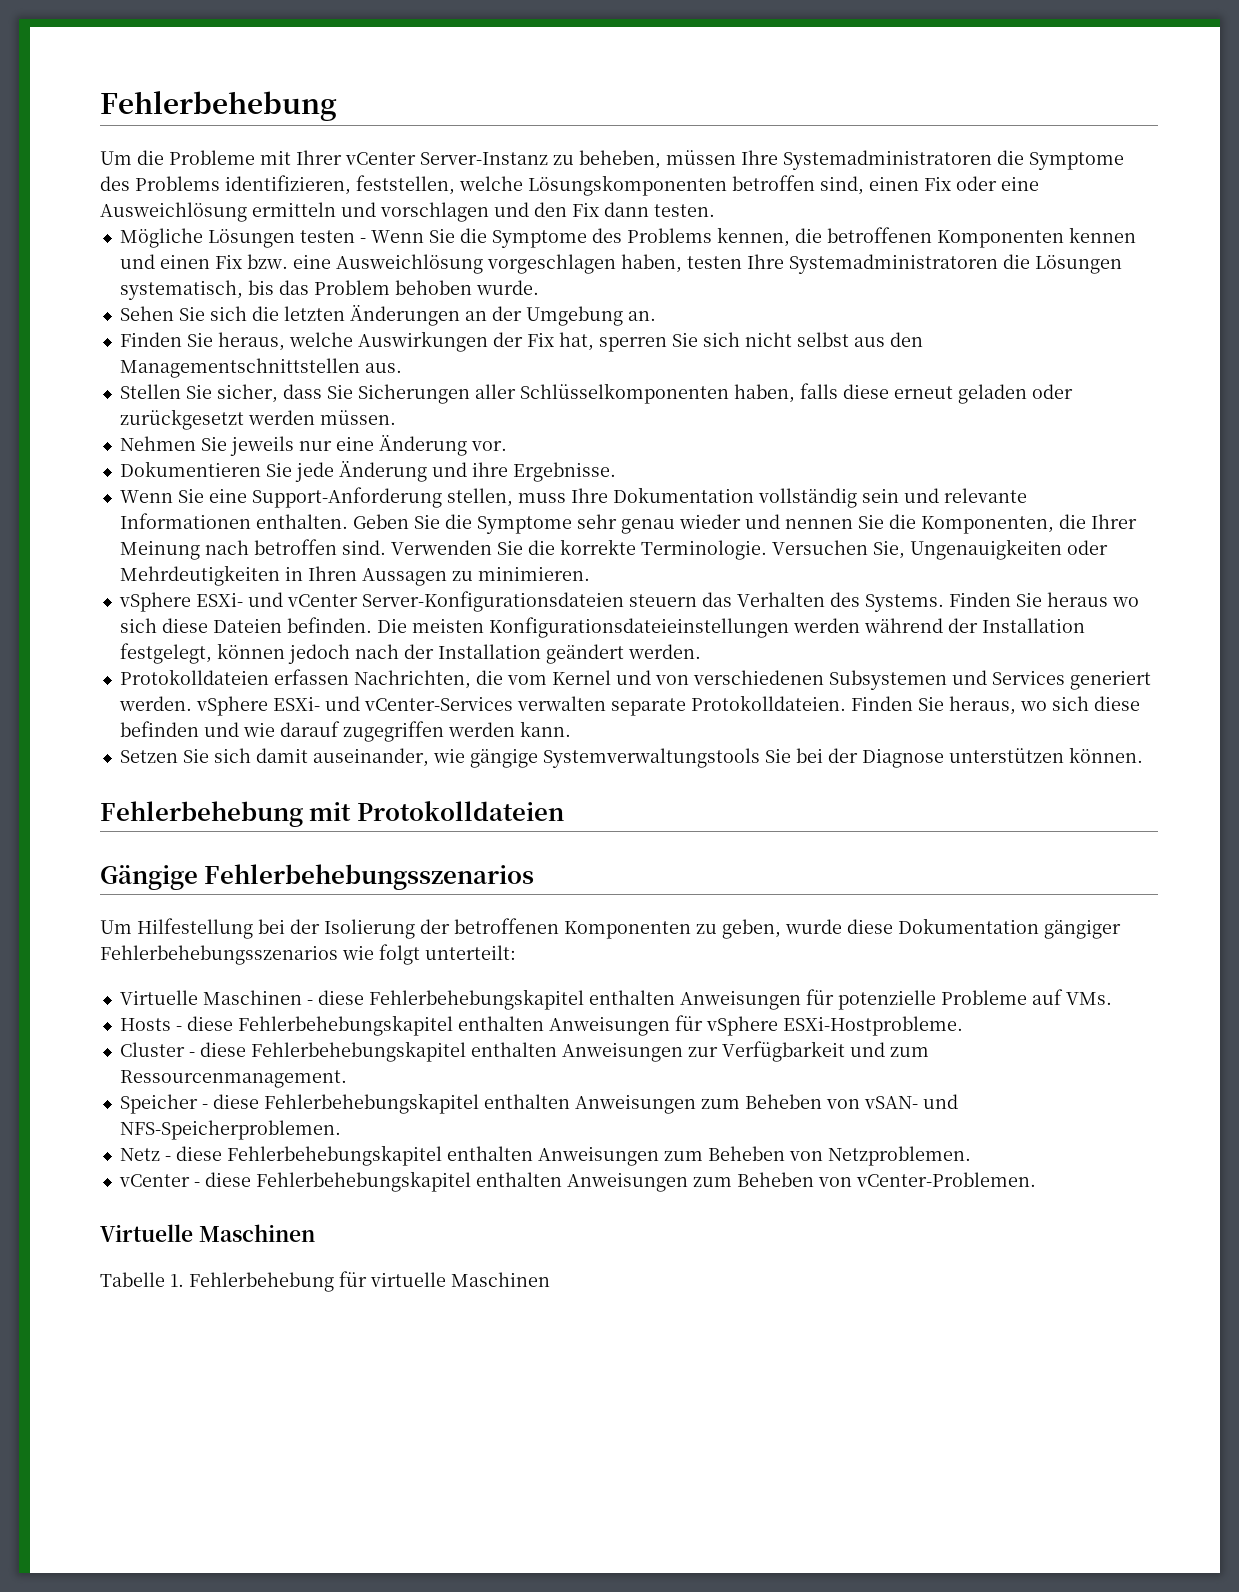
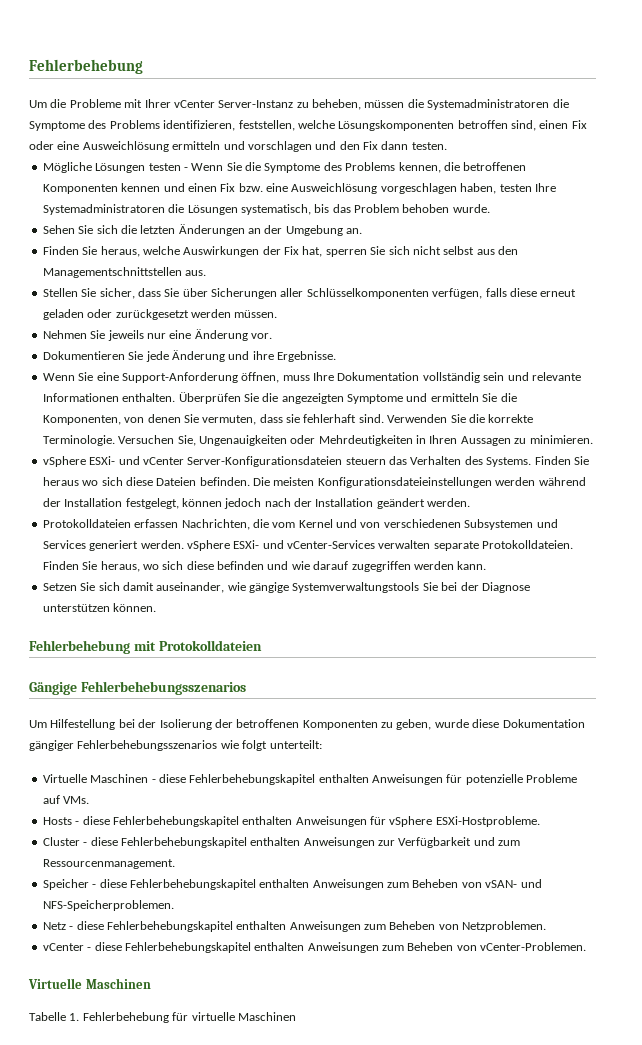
- Um die Probleme mit Ihrer vCenter Server-Instanz zu beheben, müssen Ihre Systemadministratoren die Symptome des Problems identifizieren, feststellen, welche Lösungskomponenten betroffen sind, einen Fix oder eine Ausweichlösung ermitteln und vorschlagen und den Fix dann testen.
+ Um die Probleme mit Ihrer vCenter Server-Instanz zu beheben, müssen die Systemadministratoren die Symptome des Problems identifizieren, feststellen, welche Lösungskomponenten betroffen sind, einen Fix oder eine Ausweichlösung ermitteln und vorschlagen und den Fix dann testen.
- Stellen Sie sicher, dass Sie Sicherungen aller Schlüsselkomponenten haben, falls diese erneut geladen oder zurückgesetzt werden müssen.
+ Stellen Sie sicher, dass Sie über Sicherungen aller Schlüsselkomponenten verfügen, falls diese erneut geladen oder zurückgesetzt werden müssen.
- Wenn Sie eine Support-Anforderung stellen, muss Ihre Dokumentation vollständig sein und relevante Informationen enthalten.
+ Wenn Sie eine Support-Anforderung öffnen, muss Ihre Dokumentation vollständig sein und relevante Informationen enthalten.
- Geben Sie die Symptome sehr genau wieder und nennen Sie die Komponenten, die Ihrer Meinung nach betroffen sind.
+ Überprüfen Sie die angezeigten Symptome und ermitteln Sie die Komponenten, von denen Sie vermuten, dass sie fehlerhaft sind.

